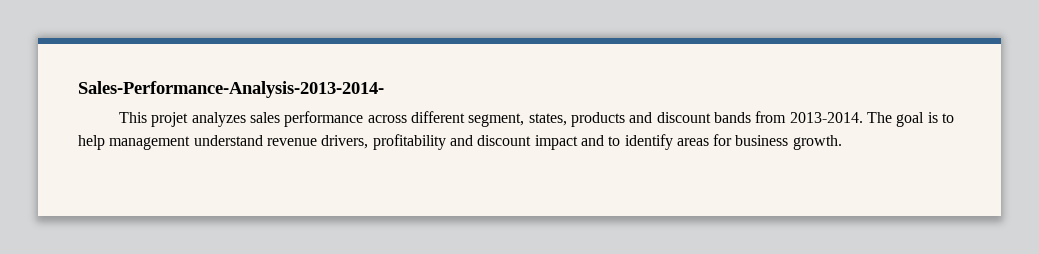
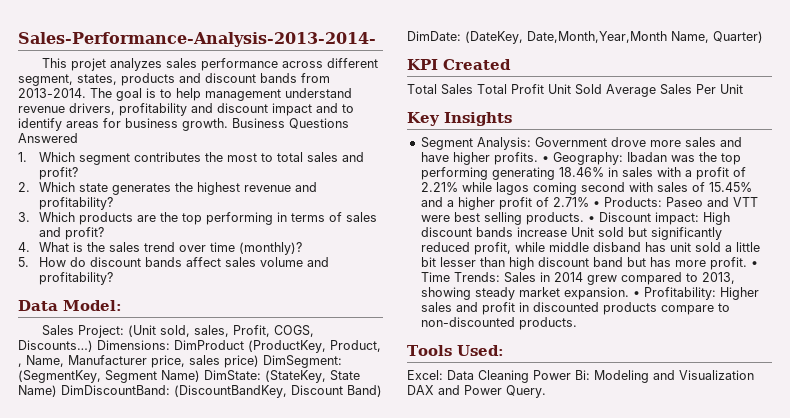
+ Business Questions Answered
+ 1. Which segment contributes the most to total sales and profit?
+ 2. Which state generates the highest revenue and profitability?
+ 3. Which products are the top performing in terms of sales and profit?
+ 4. What is the sales trend over time (monthly)?
+ 5. How do discount bands affect sales volume and profitability?
+ Data Model:
+ Sales Project: (Unit sold, sales, Profit, COGS, Discounts…) Dimensions: DimProduct (ProductKey, Product, , Name, Manufacturer price, sales price) DimSegment: (SegmentKey, Segment Name) DimState: (StateKey, State Name) DimDiscountBand: (DiscountBandKey, Discount Band) DimDate: (DateKey, Date,Month,Year,Month Name, Quarter)
+ KPI Created
+ Total Sales Total Profit Unit Sold Average Sales Per Unit
+ Key Insights
+ Segment Analysis: Government drove more sales and have higher profits. • Geography: Ibadan was the top performing generating 18.46% in sales with a profit of 2.21% while lagos coming second with sales of 15.45% and a higher profit of 2.71% • Products: Paseo and VTT were best selling products. • Discount impact: High discount bands increase Unit sold but significantly reduced profit, while middle disband has unit sold a little bit lesser than high discount band but has more profit. • Time Trends: Sales in 2014 grew compared to 2013, showing steady market expansion. • Profitability: Higher sales and profit in discounted products compare to non-discounted products.
+ Tools Used:
+ Excel: Data Cleaning Power Bi: Modeling and Visualization DAX and Power Query.

